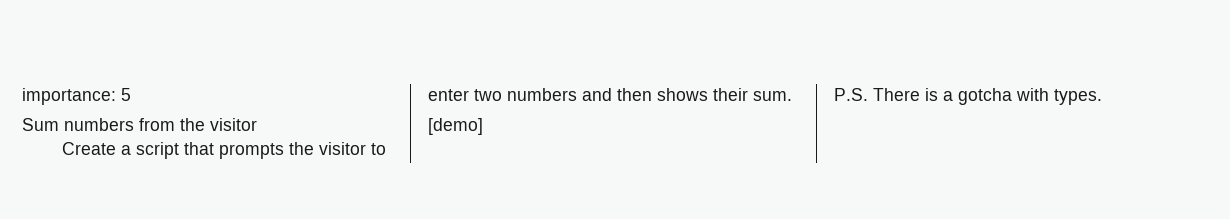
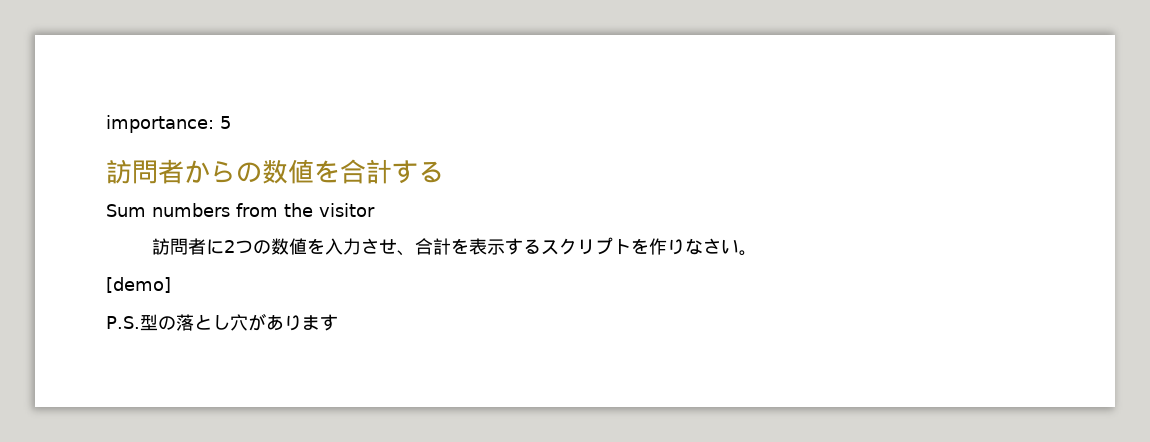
+ 訪問者からの数値を合計する
- Create a script that prompts the visitor to enter two numbers and then shows their sum.
+ 訪問者に2つの数値を入力させ、合計を表示するスクリプトを作りなさい。
  [demo]
- P.S. There is a gotcha with types.
+ P.S.型の落とし穴があります

